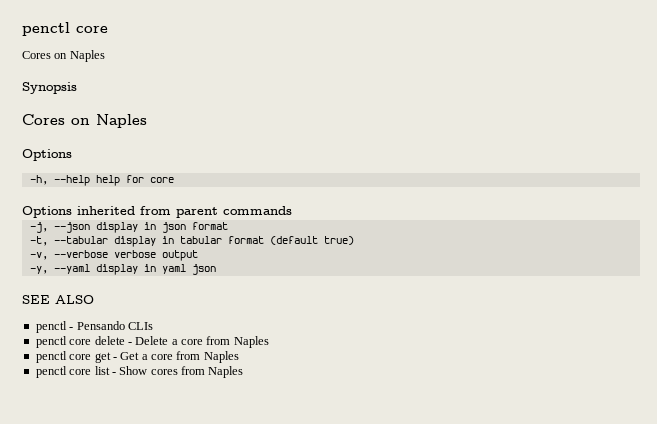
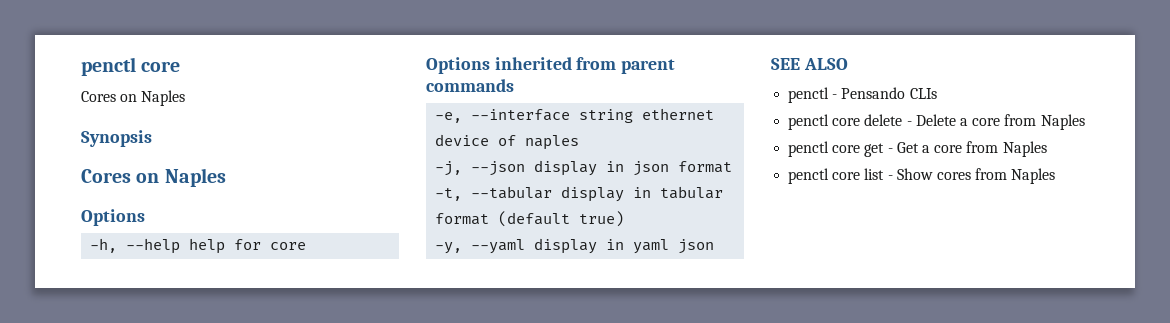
+ -e, --interface string ethernet device of naples
- -v, --verbose verbose output

